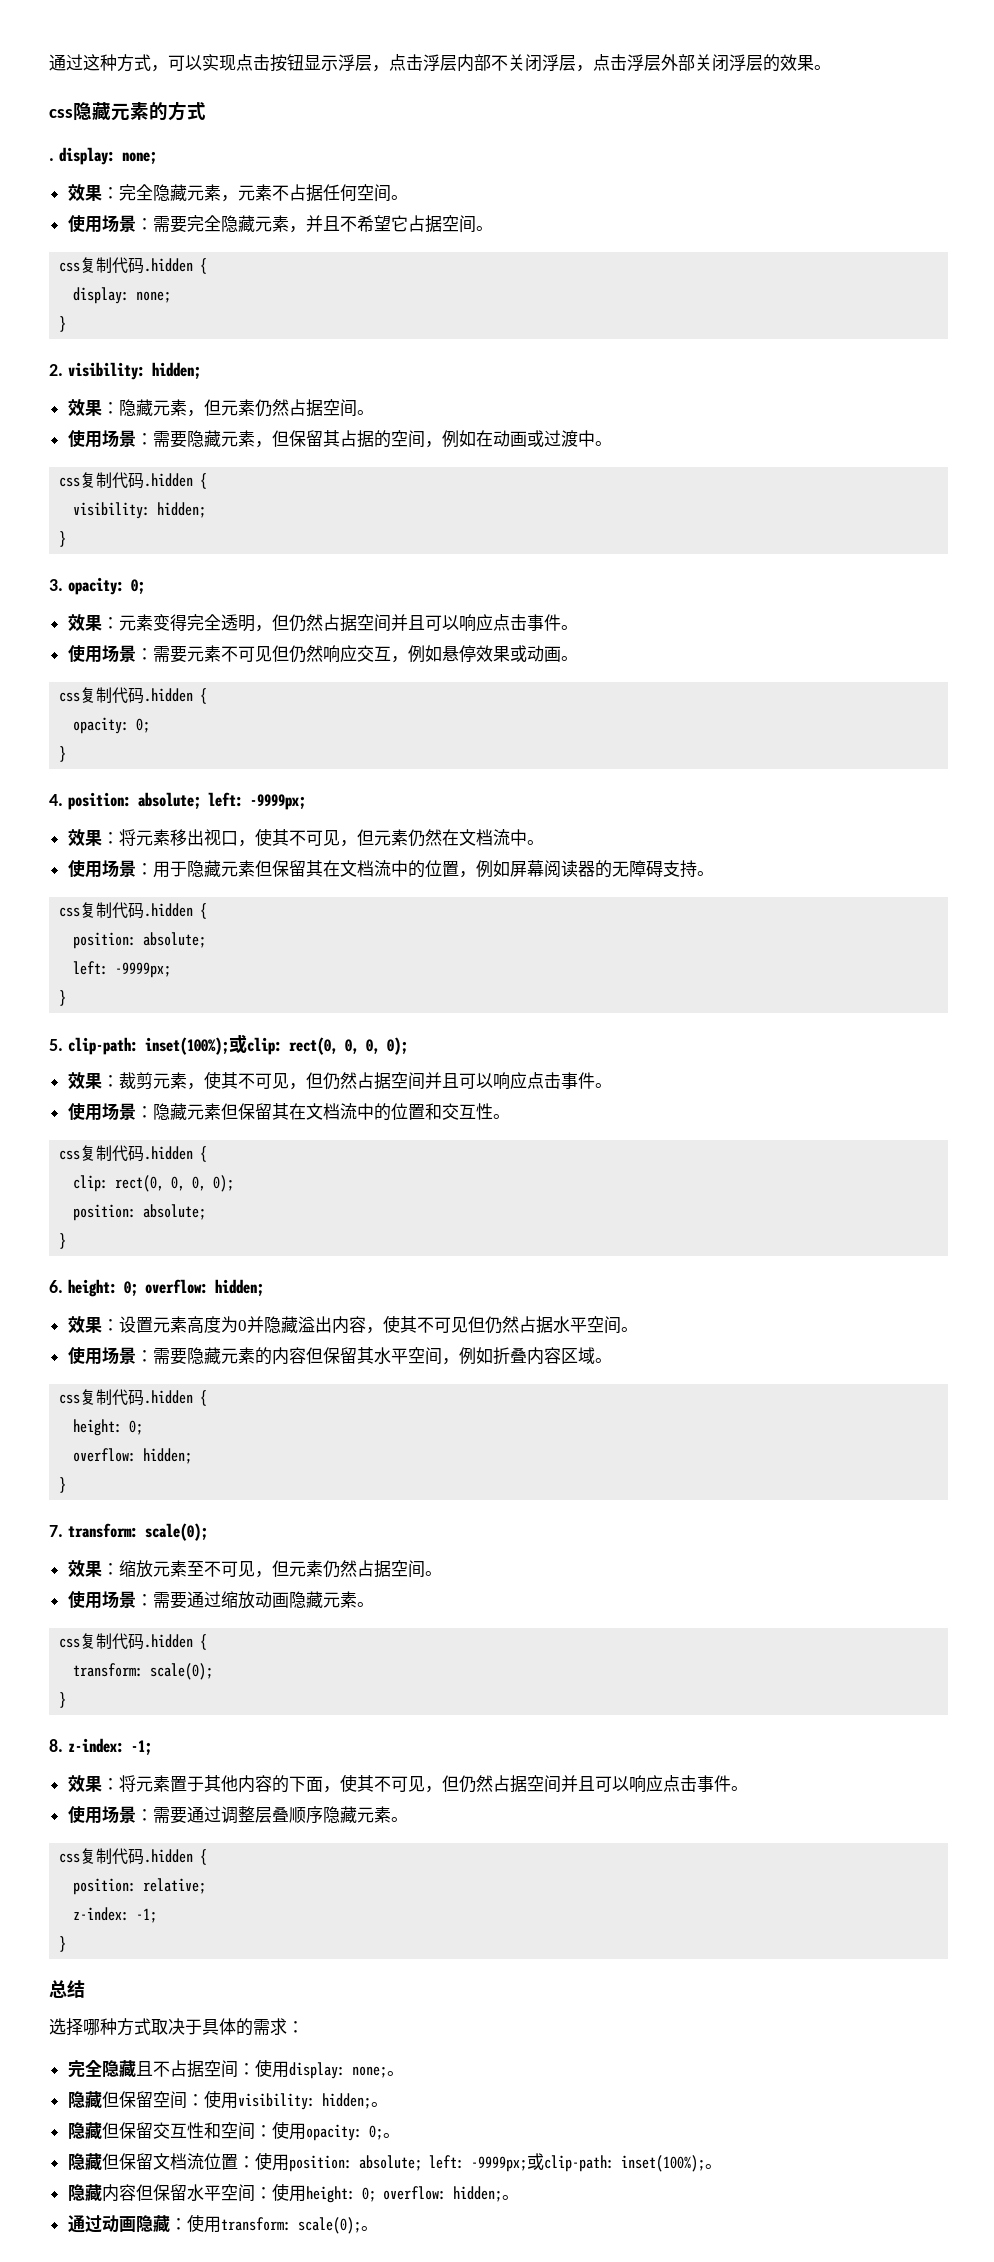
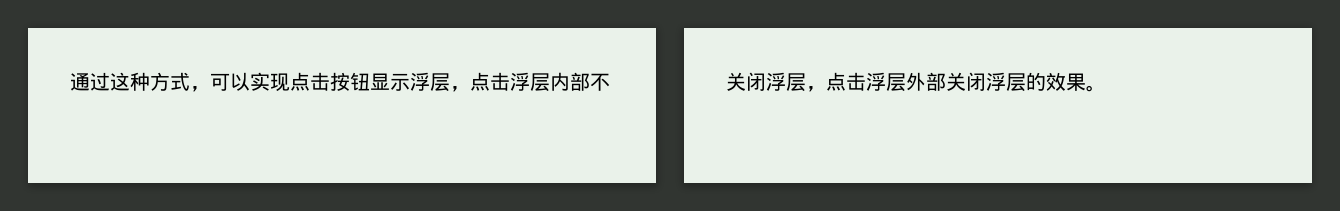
- css隐藏元素的方式
- . display: none;
- 效果：完全隐藏元素，元素不占据任何空间。
- 使用场景：需要完全隐藏元素，并且不希望它占据空间。
- css复制代码.hidden {
- display: none;
- }
- 2. visibility: hidden;
- 效果：隐藏元素，但元素仍然占据空间。
- 使用场景：需要隐藏元素，但保留其占据的空间，例如在动画或过渡中。
- css复制代码.hidden {
- visibility: hidden;
- }
- 3. opacity: 0;
- 效果：元素变得完全透明，但仍然占据空间并且可以响应点击事件。
- 使用场景：需要元素不可见但仍然响应交互，例如悬停效果或动画。
- css复制代码.hidden {
- opacity: 0;
- }
- 4. position: absolute; left: -9999px;
- 效果：将元素移出视口，使其不可见，但元素仍然在文档流中。
- 使用场景：用于隐藏元素但保留其在文档流中的位置，例如屏幕阅读器的无障碍支持。
- css复制代码.hidden {
- position: absolute;
- left: -9999px;
- }
- 5. clip-path: inset(100%);或clip: rect(0, 0, 0, 0);
- 效果：裁剪元素，使其不可见，但仍然占据空间并且可以响应点击事件。
- 使用场景：隐藏元素但保留其在文档流中的位置和交互性。
- css复制代码.hidden {
- clip: rect(0, 0, 0, 0);
- position: absolute;
- }
- 6. height: 0; overflow: hidden;
- 效果：设置元素高度为0并隐藏溢出内容，使其不可见但仍然占据水平空间。
- 使用场景：需要隐藏元素的内容但保留其水平空间，例如折叠内容区域。
- css复制代码.hidden {
- height: 0;
- overflow: hidden;
- }
- 7. transform: scale(0);
- 效果：缩放元素至不可见，但元素仍然占据空间。
- 使用场景：需要通过缩放动画隐藏元素。
- css复制代码.hidden {
- transform: scale(0);
- }
- 8. z-index: -1;
- 效果：将元素置于其他内容的下面，使其不可见，但仍然占据空间并且可以响应点击事件。
- 使用场景：需要通过调整层叠顺序隐藏元素。
- css复制代码.hidden {
- position: relative;
- z-index: -1;
- }
- 总结
- 选择哪种方式取决于具体的需求：
- 完全隐藏且不占据空间：使用display: none;。
- 隐藏但保留空间：使用visibility: hidden;。
- 隐藏但保留交互性和空间：使用opacity: 0;。
- 隐藏但保留文档流位置：使用position: absolute; left: -9999px;或clip-path: inset(100%);。
- 隐藏内容但保留水平空间：使用height: 0; overflow: hidden;。
- 通过动画隐藏：使用transform: scale(0);。

